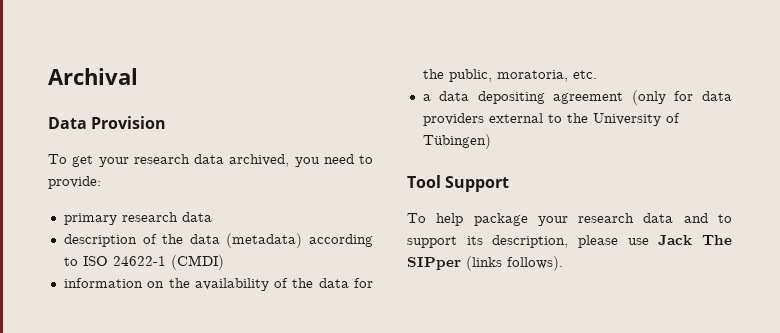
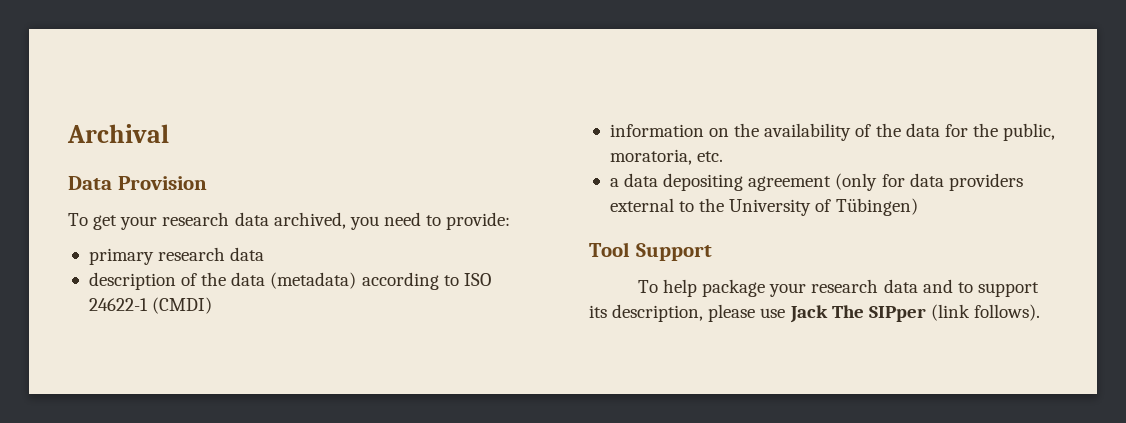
- To help package your research data and to support its description, please use Jack The SIPper (links follows).
+ To help package your research data and to support its description, please use Jack The SIPper (link follows).

